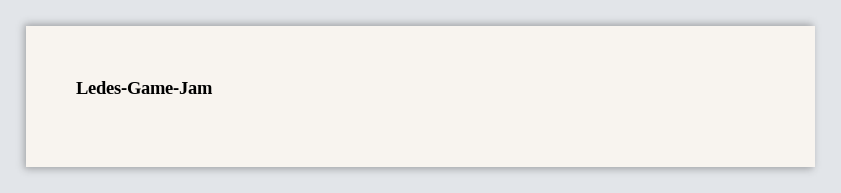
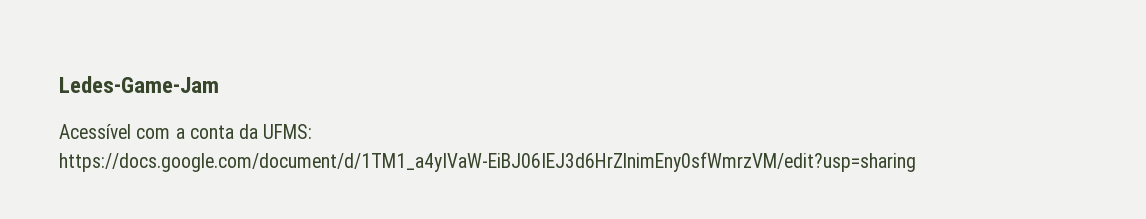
+ Acessível com a conta da UFMS: https://docs.google.com/document/d/1TM1_a4yIVaW-EiBJ06IEJ3d6HrZlnimEny0sfWmrzVM/edit?usp=sharing

